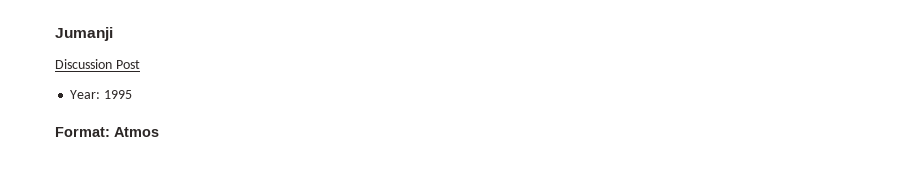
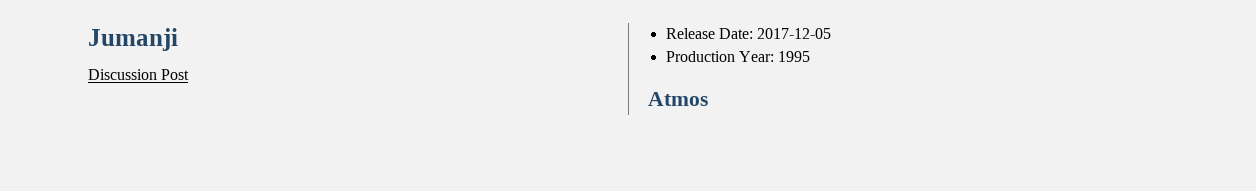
- Year: 1995
+ Release Date: 2017-12-05
+ Production Year: 1995
- Format: Atmos
+ Atmos

